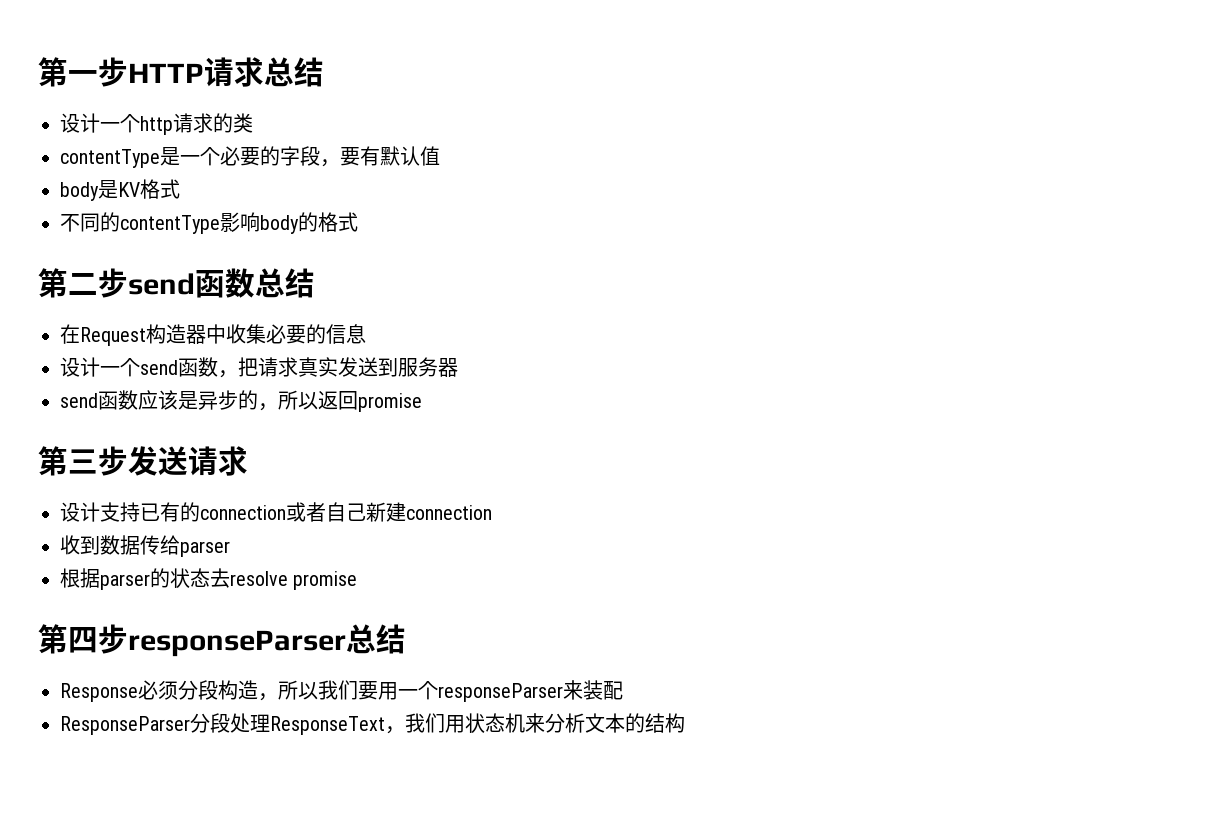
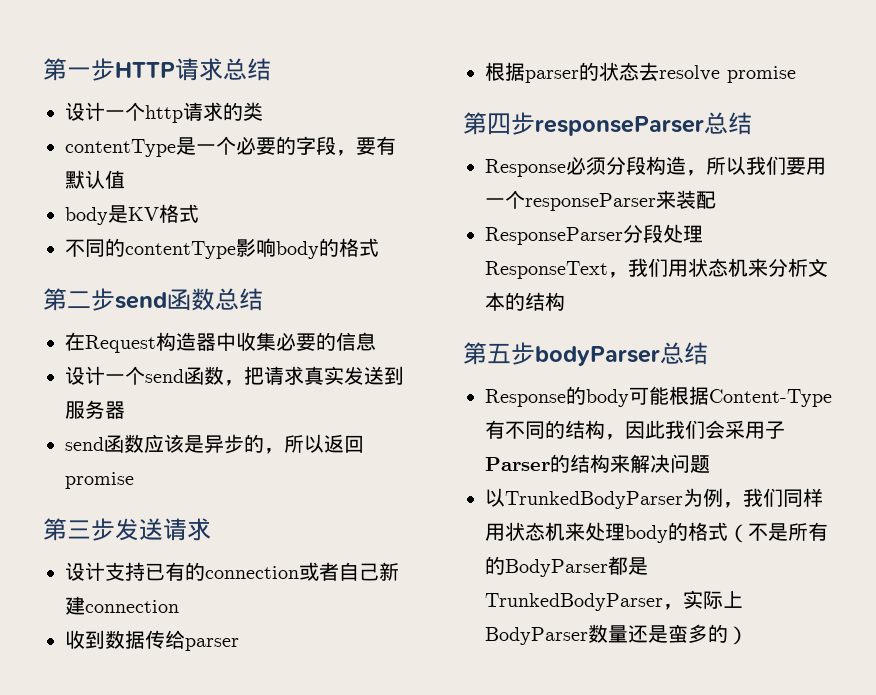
+ 第五步bodyParser总结
+ Response的body可能根据Content-Type有不同的结构，因此我们会采用子Parser的结构来解决问题
+ 以TrunkedBodyParser为例，我们同样用状态机来处理body的格式（不是所有的BodyParser都是TrunkedBodyParser，实际上BodyParser数量还是蛮多的）

